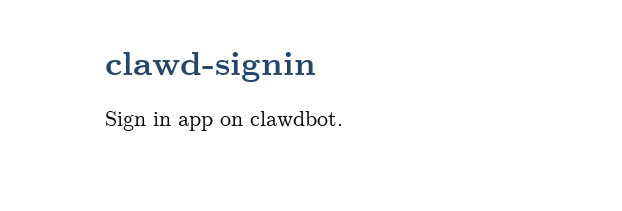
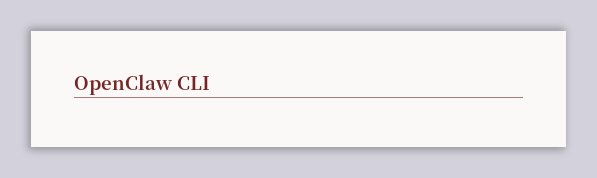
- clawd-signin
- Sign in app on clawdbot.
+ OpenClaw CLI

